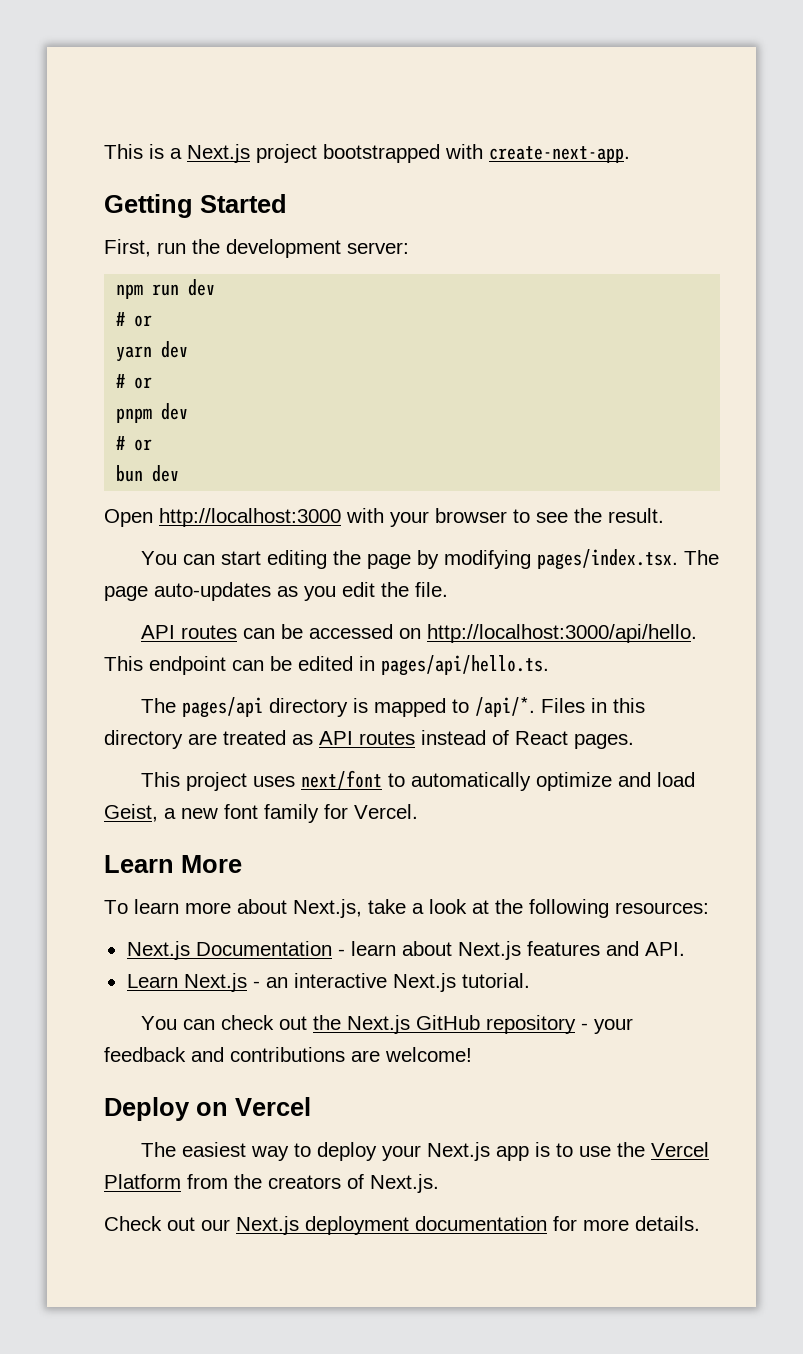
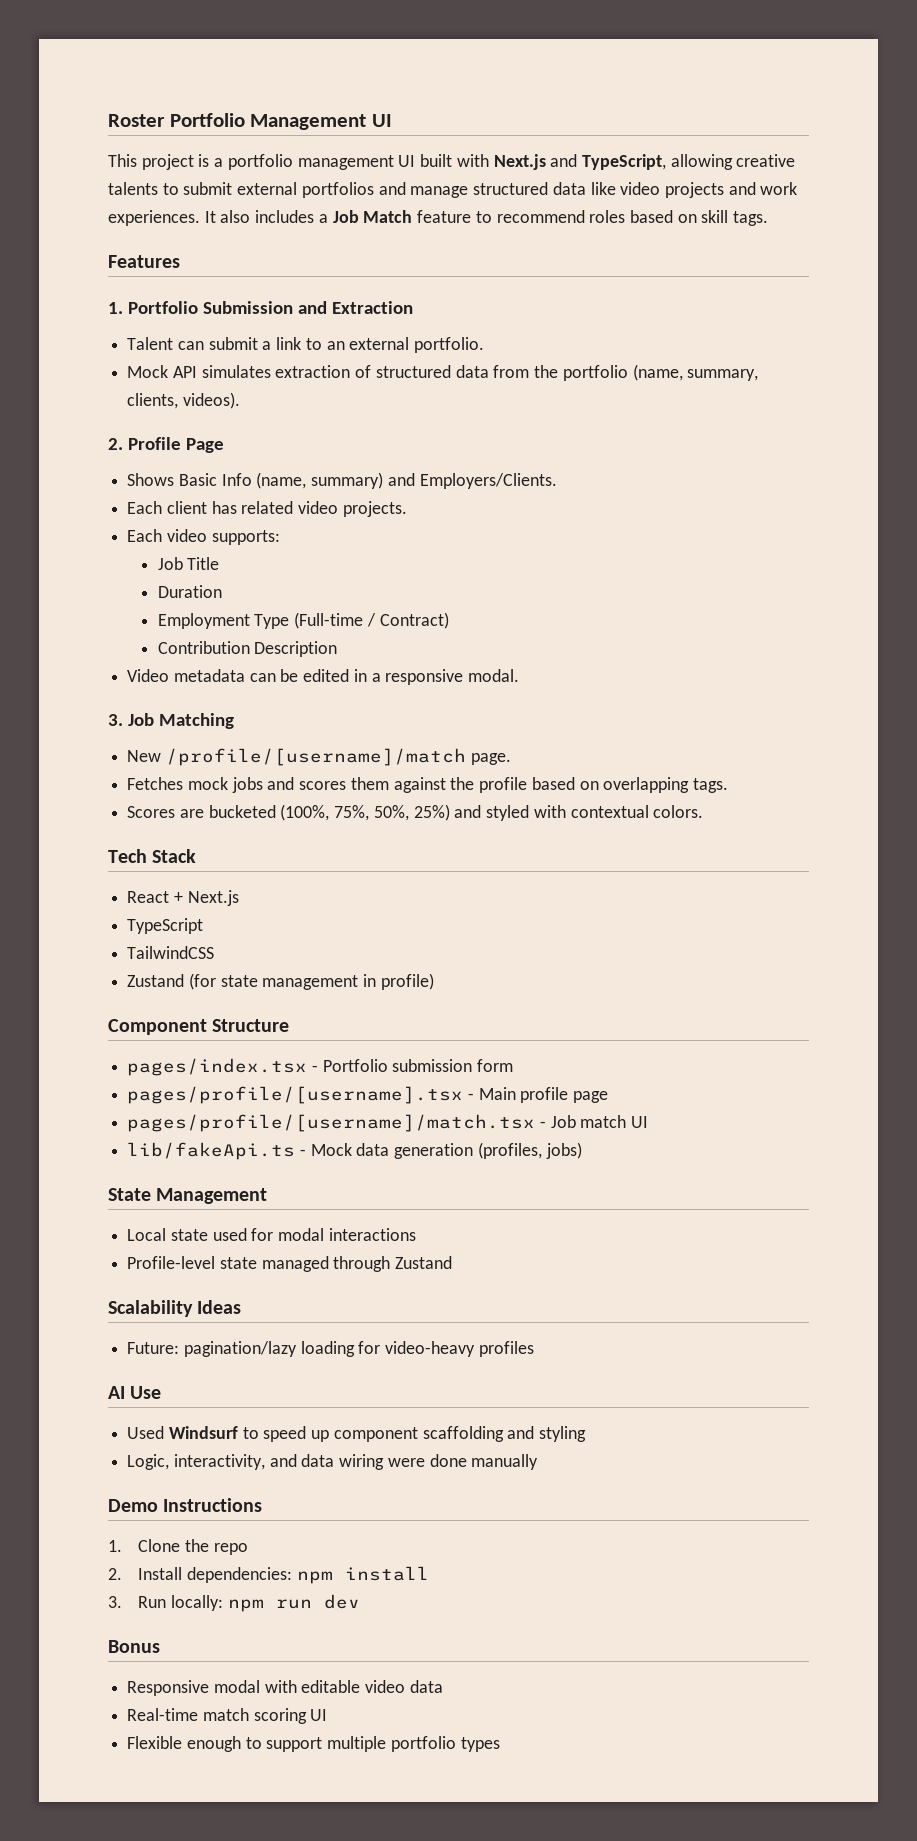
- This is a Next.js project bootstrapped with create-next-app.
- Getting Started
- First, run the development server:
- npm run dev
- # or
- yarn dev
- # or
- pnpm dev
- # or
- bun dev
- Open http://localhost:3000 with your browser to see the result.
- You can start editing the page by modifying pages/index.tsx. The page auto-updates as you edit the file.
- API routes can be accessed on http://localhost:3000/api/hello. This endpoint can be edited in pages/api/hello.ts.
- The pages/api directory is mapped to /api/*. Files in this directory are treated as API routes instead of React pages.
- This project uses next/font to automatically optimize and load Geist, a new font family for Vercel.
- Learn More
- To learn more about Next.js, take a look at the following resources:
- Next.js Documentation - learn about Next.js features and API.
- Learn Next.js - an interactive Next.js tutorial.
- You can check out the Next.js GitHub repository - your feedback and contributions are welcome!
- Deploy on Vercel
- The easiest way to deploy your Next.js app is to use the Vercel Platform from the creators of Next.js.
- Check out our Next.js deployment documentation for more details.
+ Roster Portfolio Management UI
+ This project is a portfolio management UI built with Next.js and TypeScript, allowing creative talents to submit external portfolios and manage structured data like video projects and work experiences. It also includes a Job Match feature to recommend roles based on skill tags.
+ Features
+ 1. Portfolio Submission and Extraction
+ Talent can submit a link to an external portfolio.
+ Mock API simulates extraction of structured data from the portfolio (name, summary, clients, videos).
+ 2. Profile Page
+ Shows Basic Info (name, summary) and Employers/Clients.
+ Each client has related video projects.
+ Each video supports:
+ Job Title
+ Duration
+ Employment Type (Full-time / Contract)
+ Contribution Description
+ Video metadata can be edited in a responsive modal.
+ 3. Job Matching
+ New /profile/[username]/match page.
+ Fetches mock jobs and scores them against the profile based on overlapping tags.
+ Scores are bucketed (100%, 75%, 50%, 25%) and styled with contextual colors.
+ Tech Stack
+ React + Next.js
+ TypeScript
+ TailwindCSS
+ Zustand (for state management in profile)
+ Component Structure
+ pages/index.tsx - Portfolio submission form
+ pages/profile/[username].tsx - Main profile page
+ pages/profile/[username]/match.tsx - Job match UI
+ lib/fakeApi.ts - Mock data generation (profiles, jobs)
+ State Management
+ Local state used for modal interactions
+ Profile-level state managed through Zustand
+ Scalability Ideas
+ Future: pagination/lazy loading for video-heavy profiles
+ AI Use
+ Used Windsurf to speed up component scaffolding and styling
+ Logic, interactivity, and data wiring were done manually
+ Demo Instructions
+ 1. Clone the repo
+ 2. Install dependencies: npm install
+ 3. Run locally: npm run dev
+ Bonus
+ Responsive modal with editable video data
+ Real-time match scoring UI
+ Flexible enough to support multiple portfolio types

